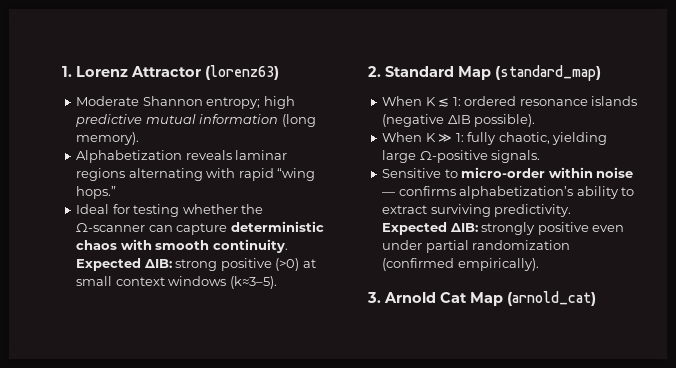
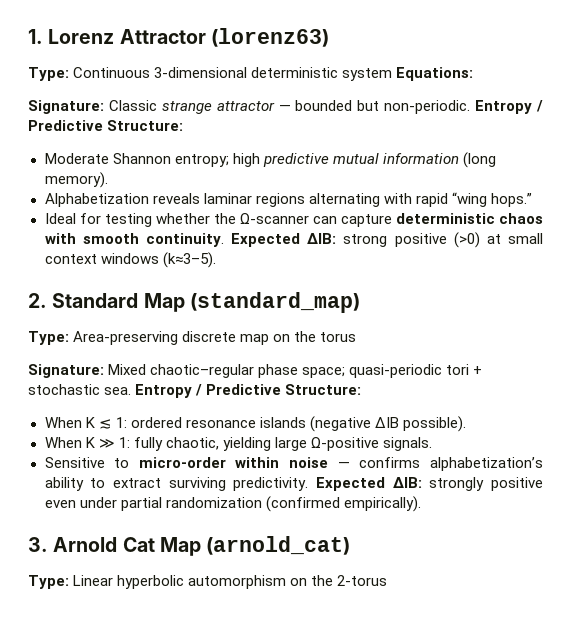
+ Type: Continuous 3-dimensional deterministic system Equations:
+ Signature: Classic strange attractor — bounded but non-periodic. Entropy / Predictive Structure:
+ Type: Area-preserving discrete map on the torus
+ Signature: Mixed chaotic–regular phase space; quasi-periodic tori + stochastic sea. Entropy / Predictive Structure:
+ Type: Linear hyperbolic automorphism on the 2-torus

